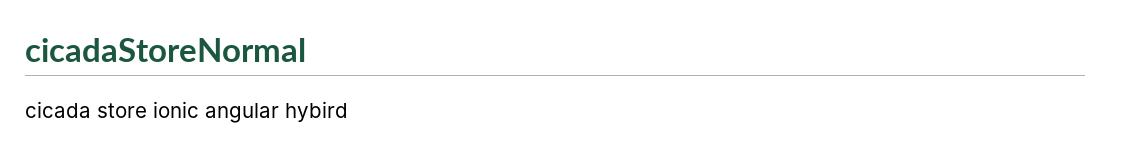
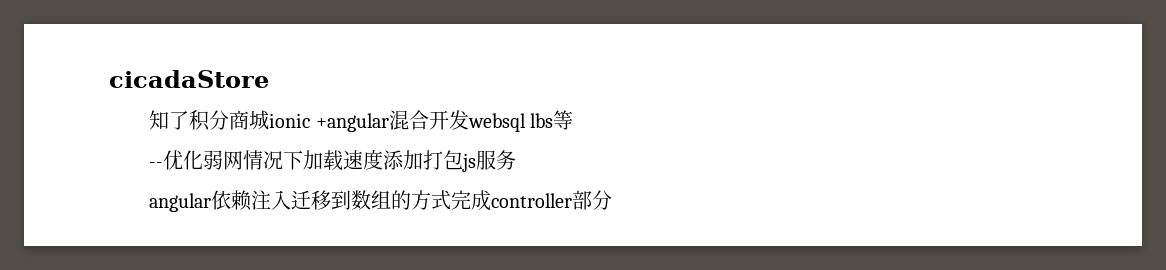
- cicadaStoreNormal
- cicada store ionic angular hybird
+ cicadaStore
+ 知了积分商城ionic +angular混合开发websql lbs等
+ --优化弱网情况下加载速度添加打包js服务
+ angular依赖注入迁移到数组的方式完成controller部分

